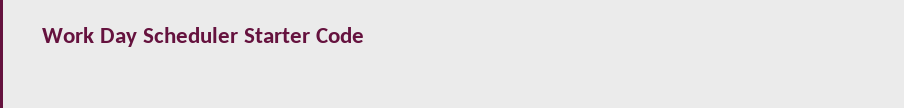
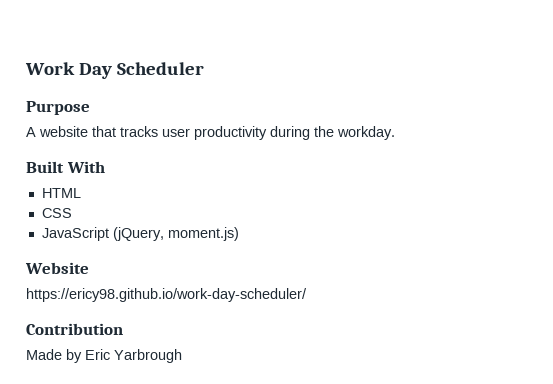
- Work Day Scheduler Starter Code
+ Work Day Scheduler
+ Purpose
+ A website that tracks user productivity during the workday.
+ Built With
+ HTML
+ CSS
+ JavaScript (jQuery, moment.js)
+ Website
+ https://ericy98.github.io/work-day-scheduler/
+ Contribution
+ Made by Eric Yarbrough

